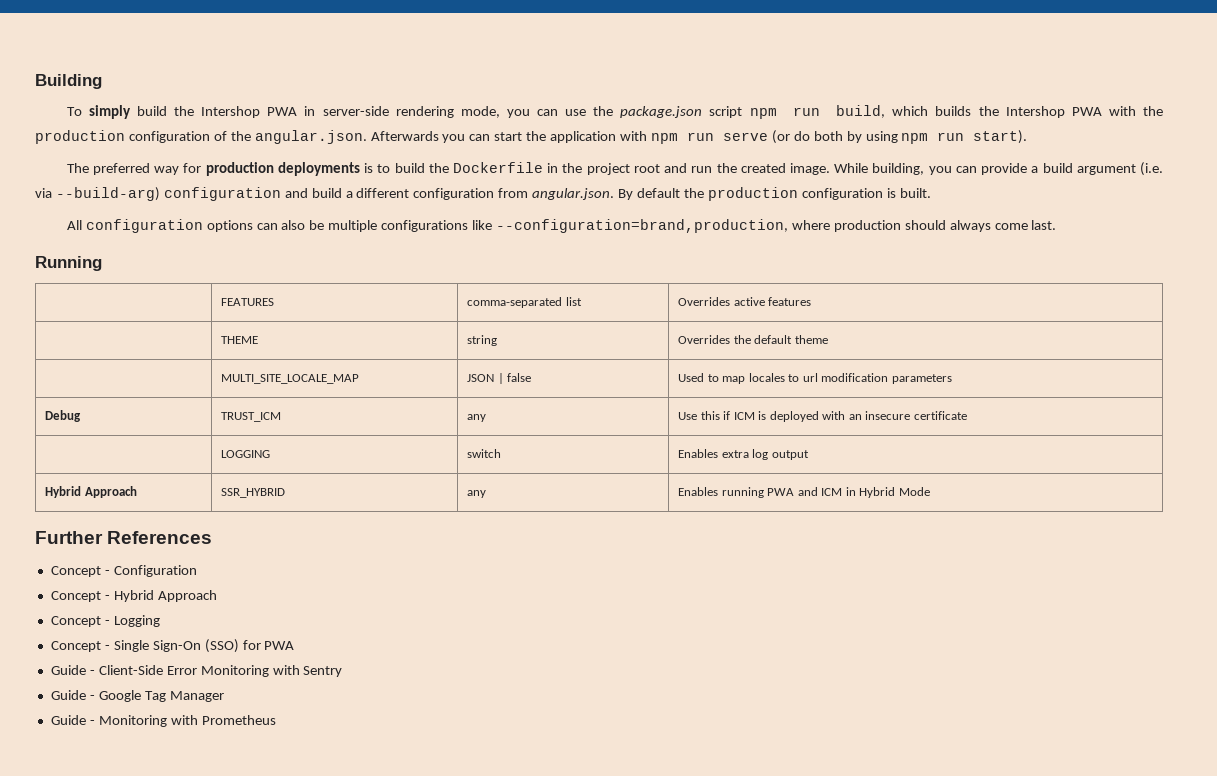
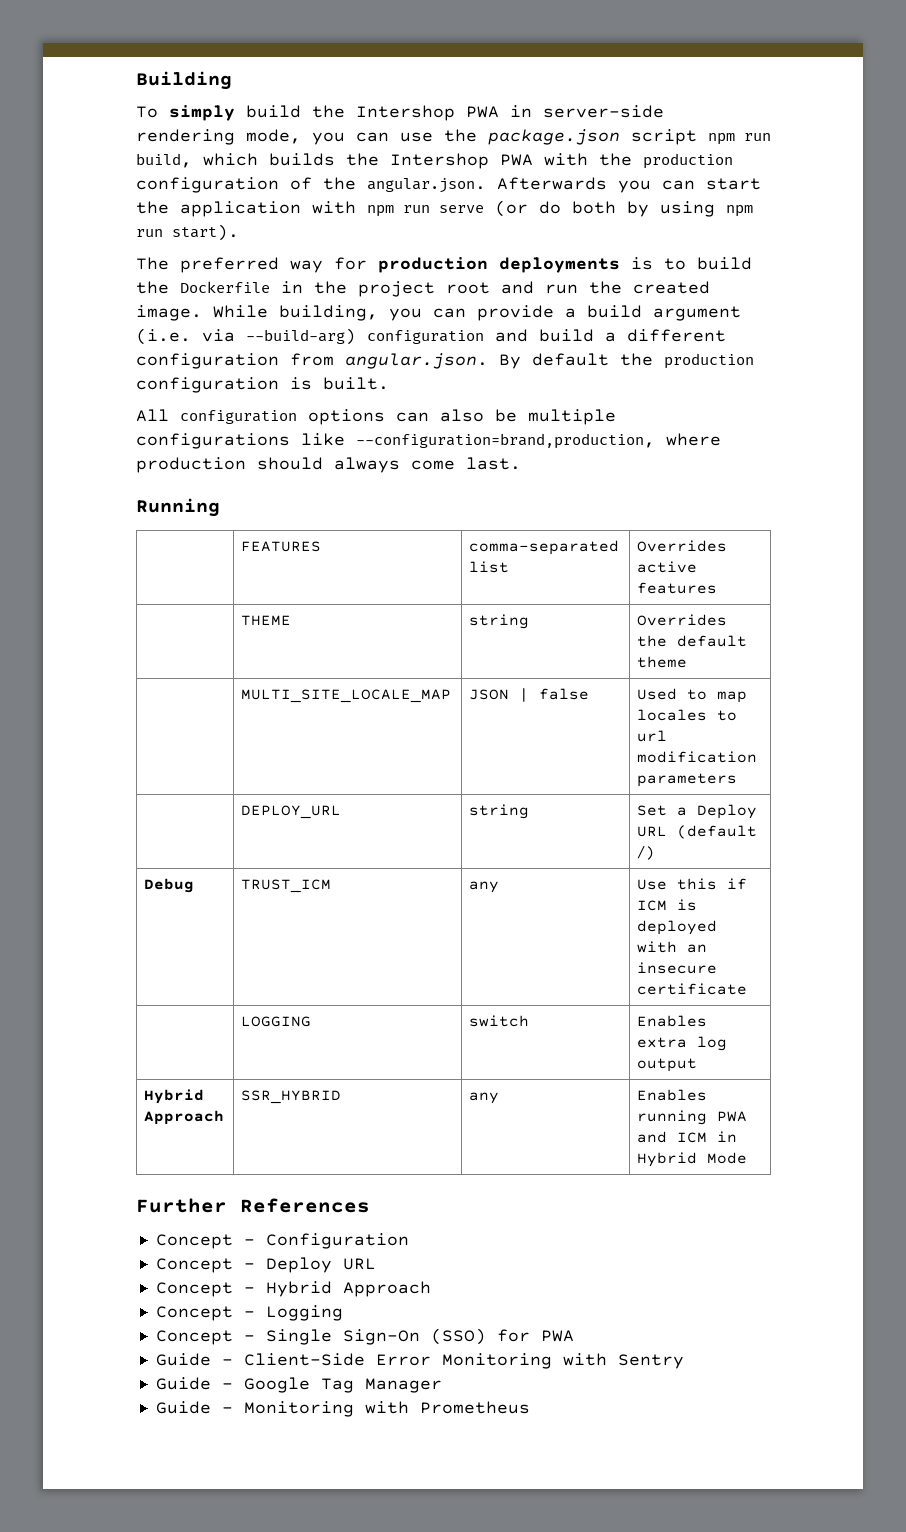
+ | DEPLOY_URL | string | Set a Deploy URL (default /)
+ Concept - Deploy URL

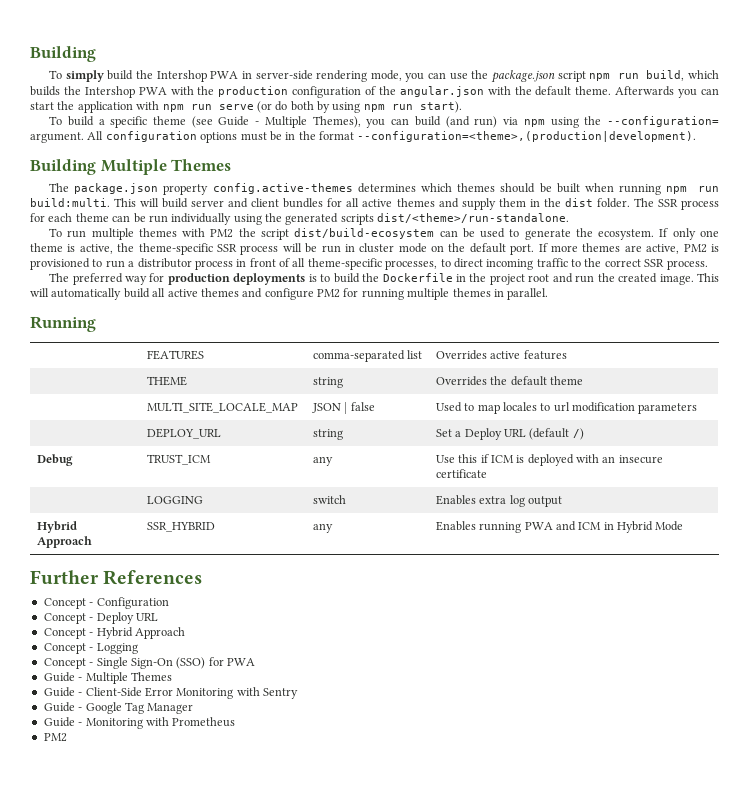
- To simply build the Intershop PWA in server-side rendering mode, you can use the package.json script npm run build, which builds the Intershop PWA with the production configuration of the angular.json. Afterwards you can start the application with npm run serve (or do both by using npm run start).
+ To simply build the Intershop PWA in server-side rendering mode, you can use the package.json script npm run build, which builds the Intershop PWA with the production configuration of the angular.json with the default theme. Afterwards you can start the application with npm run serve (or do both by using npm run start).
+ To build a specific theme (see Guide - Multiple Themes), you can build (and run) via npm using the --configuration= argument. All configuration options must be in the format --configuration=<theme>,(production|development).
+ Building Multiple Themes
+ The package.json property config.active-themes determines which themes should be built when running npm run build:multi. This will build server and client bundles for all active themes and supply them in the dist folder. The SSR process for each theme can be run individually using the generated scripts dist/<theme>/run-standalone.
+ To run multiple themes with PM2 the script dist/build-ecosystem can be used to generate the ecosystem. If only one theme is active, the theme-specific SSR process will be run in cluster mode on the default port. If more themes are active, PM2 is provisioned to run a distributor process in front of all theme-specific processes, to direct incoming traffic to the correct SSR process.
- While building, you can provide a build argument (i.e. via --build-arg) configuration and build a different configuration from angular.json. By default the production configuration is built.
- All configuration options can also be multiple configurations like --configuration=brand,production, where production should always come last.
+ This will automatically build all active themes and configure PM2 for running multiple themes in parallel.
+ Guide - Multiple Themes
  Guide - Monitoring with Prometheus
+ PM2

